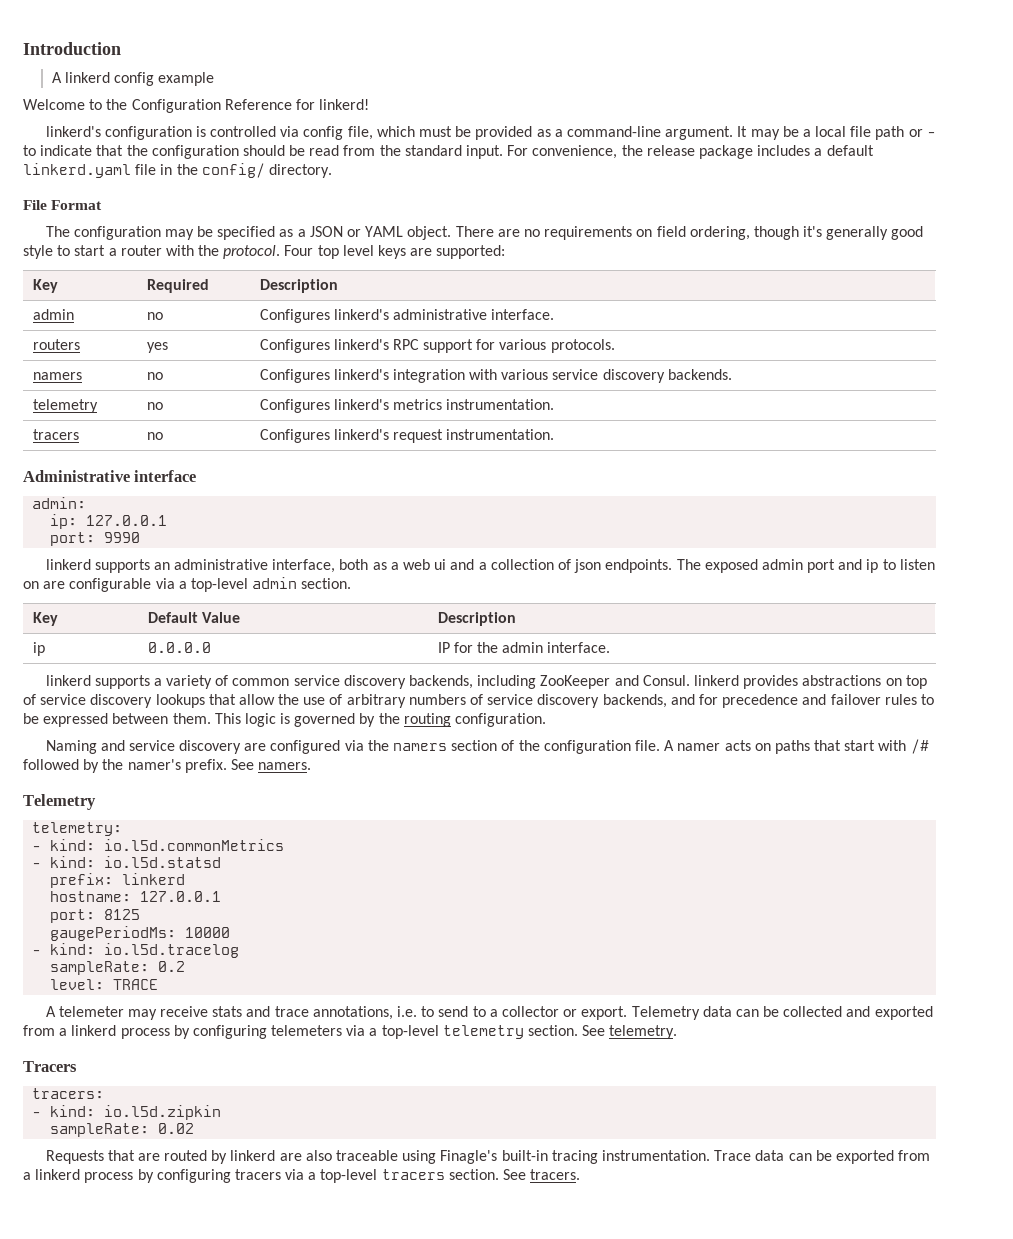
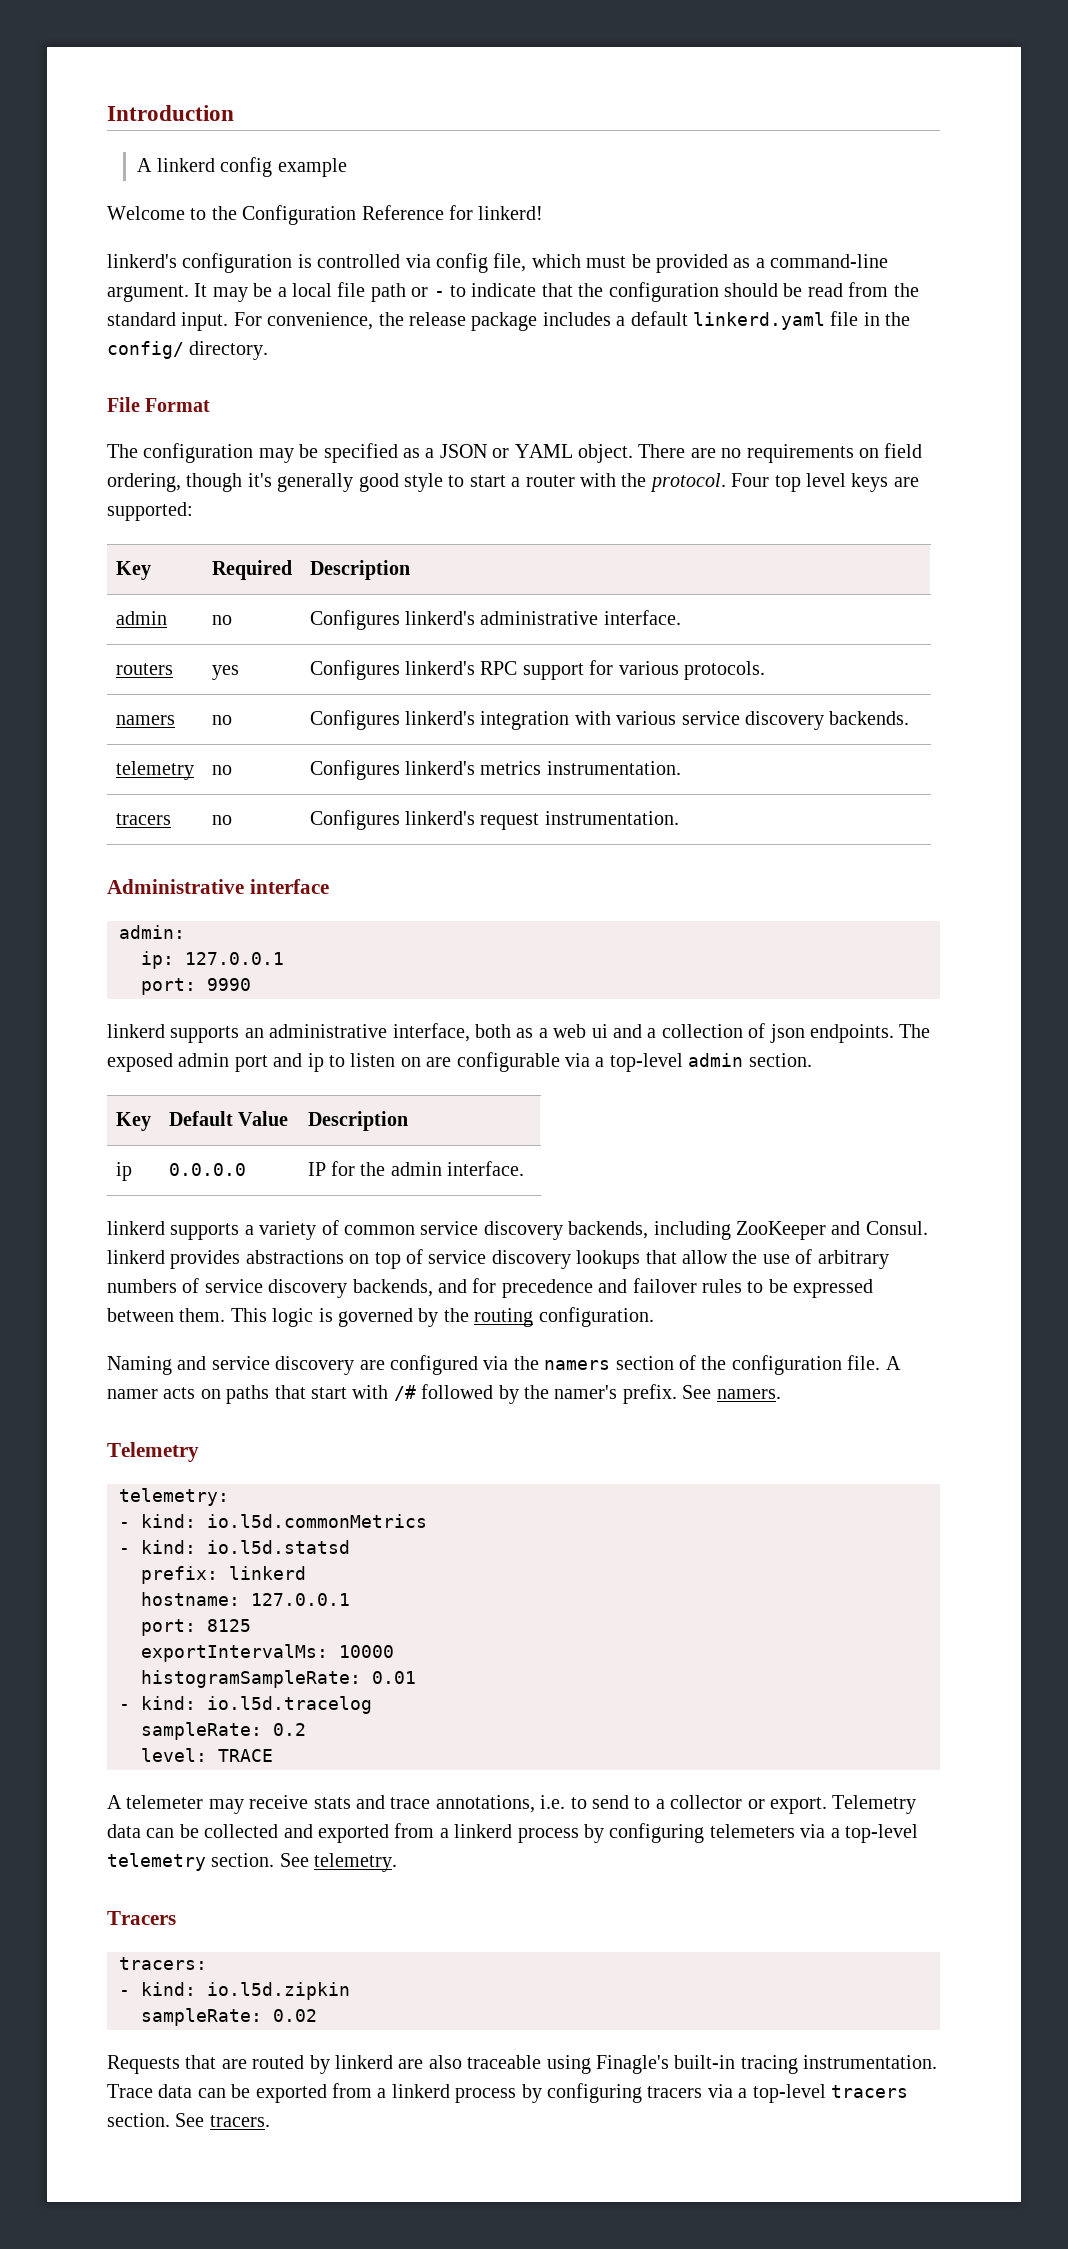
- gaugePeriodMs: 10000
+ exportIntervalMs: 10000
+ histogramSampleRate: 0.01

